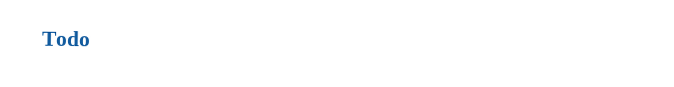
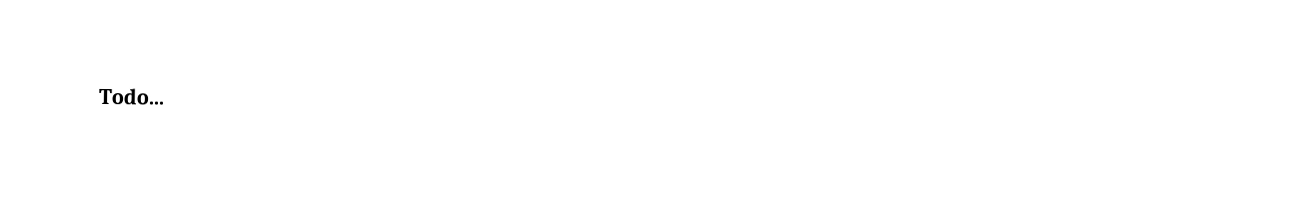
- Todo
+ Todo...

